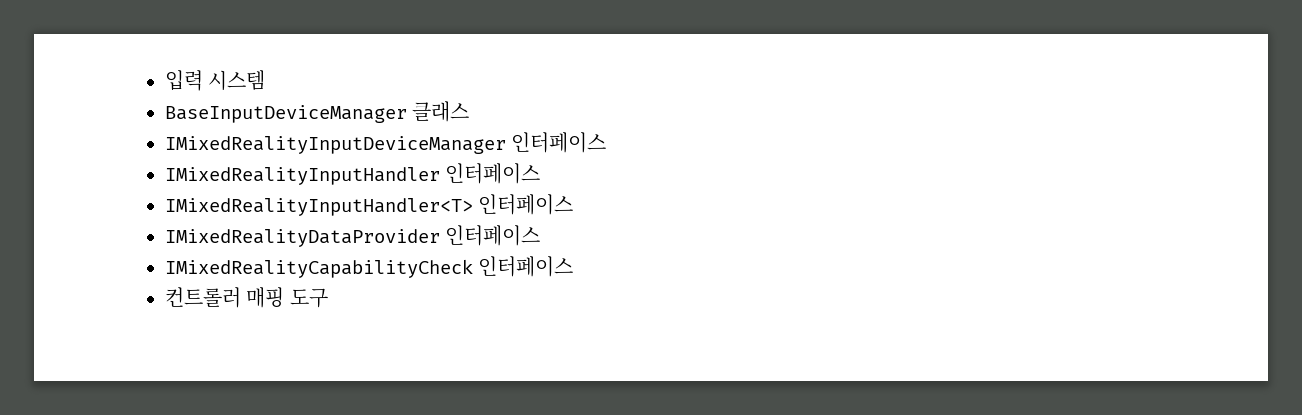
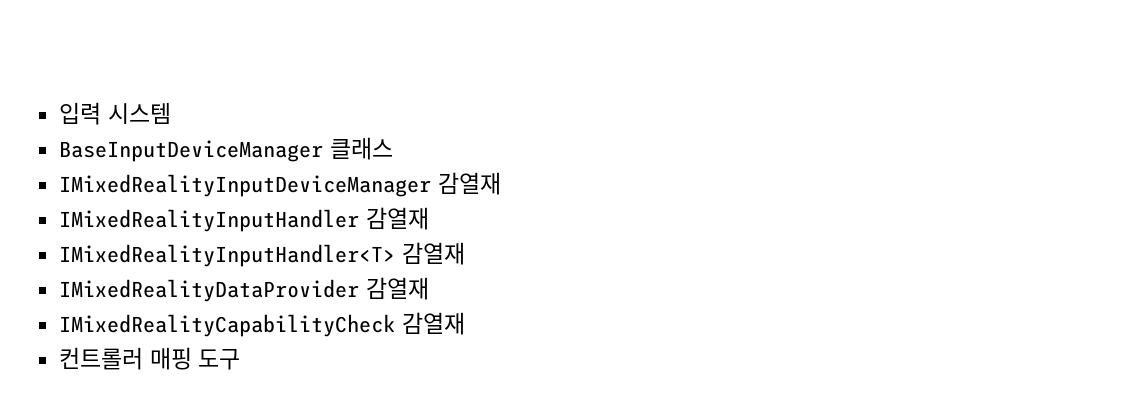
- IMixedRealityInputDeviceManager 인터페이스
+ IMixedRealityInputDeviceManager 감열재
- IMixedRealityInputHandler 인터페이스
+ IMixedRealityInputHandler 감열재
- IMixedRealityInputHandler<T> 인터페이스
+ IMixedRealityInputHandler<T> 감열재
- IMixedRealityDataProvider 인터페이스
+ IMixedRealityDataProvider 감열재
- IMixedRealityCapabilityCheck 인터페이스
+ IMixedRealityCapabilityCheck 감열재

